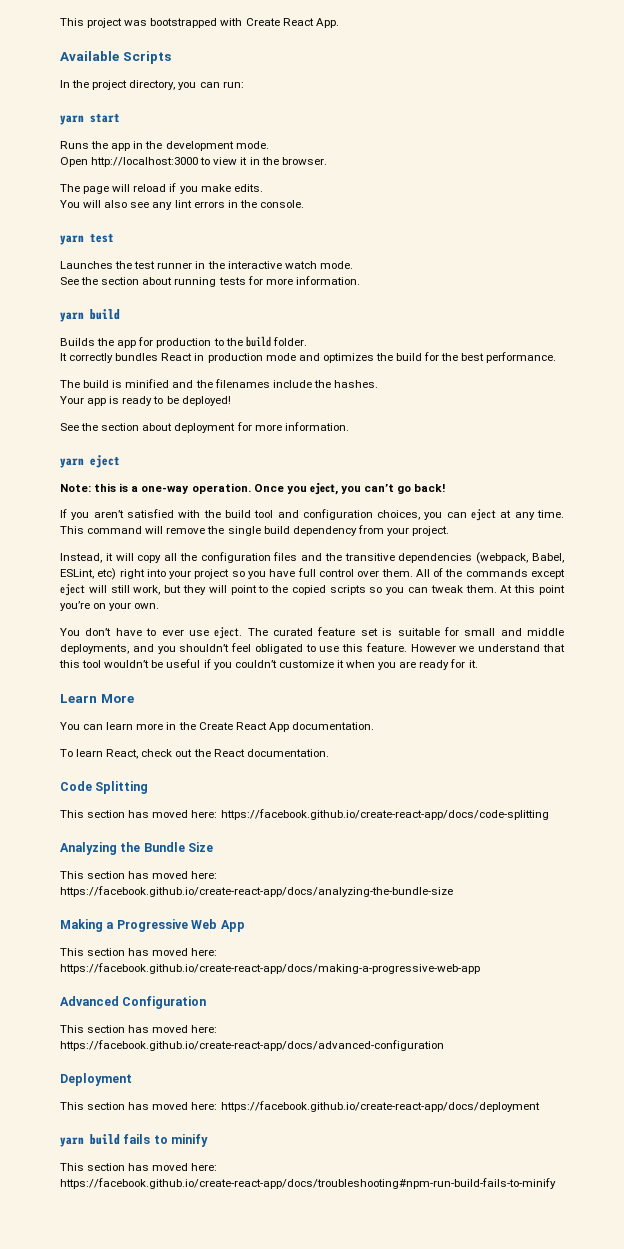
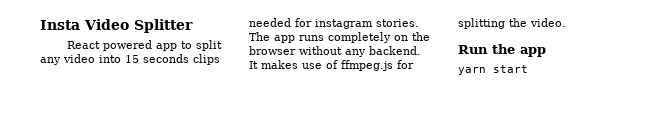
- This project was bootstrapped with Create React App.
- Available Scripts
- In the project directory, you can run:
+ Insta Video Splitter
+ React powered app to split any video into 15 seconds clips needed for instagram stories. The app runs completely on the browser without any backend. It makes use of ffmpeg.js for splitting the video.
+ Run the app
  yarn start
- Runs the app in the development mode.
- Open http://localhost:3000 to view it in the browser.
- The page will reload if you make edits.
- You will also see any lint errors in the console.
- yarn test
- Launches the test runner in the interactive watch mode.
- See the section about running tests for more information.
- yarn build
- Builds the app for production to the build folder.
- It correctly bundles React in production mode and optimizes the build for the best performance.
- The build is minified and the filenames include the hashes.
- Your app is ready to be deployed!
- See the section about deployment for more information.
- yarn eject
- Note: this is a one-way operation. Once you eject, you can’t go back!
- If you aren’t satisfied with the build tool and configuration choices, you can eject at any time. This command will remove the single build dependency from your project.
- Instead, it will copy all the configuration files and the transitive dependencies (webpack, Babel, ESLint, etc) right into your project so you have full control over them. All of the commands except eject will still work, but they will point to the copied scripts so you can tweak them. At this point you’re on your own.
- You don’t have to ever use eject. The curated feature set is suitable for small and middle deployments, and you shouldn’t feel obligated to use this feature. However we understand that this tool wouldn’t be useful if you couldn’t customize it when you are ready for it.
- Learn More
- You can learn more in the Create React App documentation.
- To learn React, check out the React documentation.
- Code Splitting
- This section has moved here: https://facebook.github.io/create-react-app/docs/code-splitting
- Analyzing the Bundle Size
- This section has moved here: https://facebook.github.io/create-react-app/docs/analyzing-the-bundle-size
- Making a Progressive Web App
- This section has moved here: https://facebook.github.io/create-react-app/docs/making-a-progressive-web-app
- Advanced Configuration
- This section has moved here: https://facebook.github.io/create-react-app/docs/advanced-configuration
- Deployment
- This section has moved here: https://facebook.github.io/create-react-app/docs/deployment
- yarn build fails to minify
- This section has moved here: https://facebook.github.io/create-react-app/docs/troubleshooting#npm-run-build-fails-to-minify

